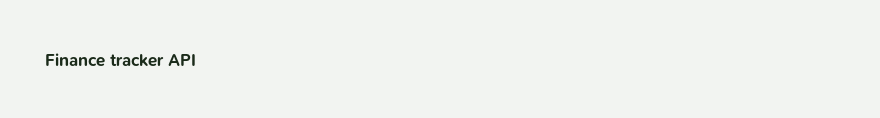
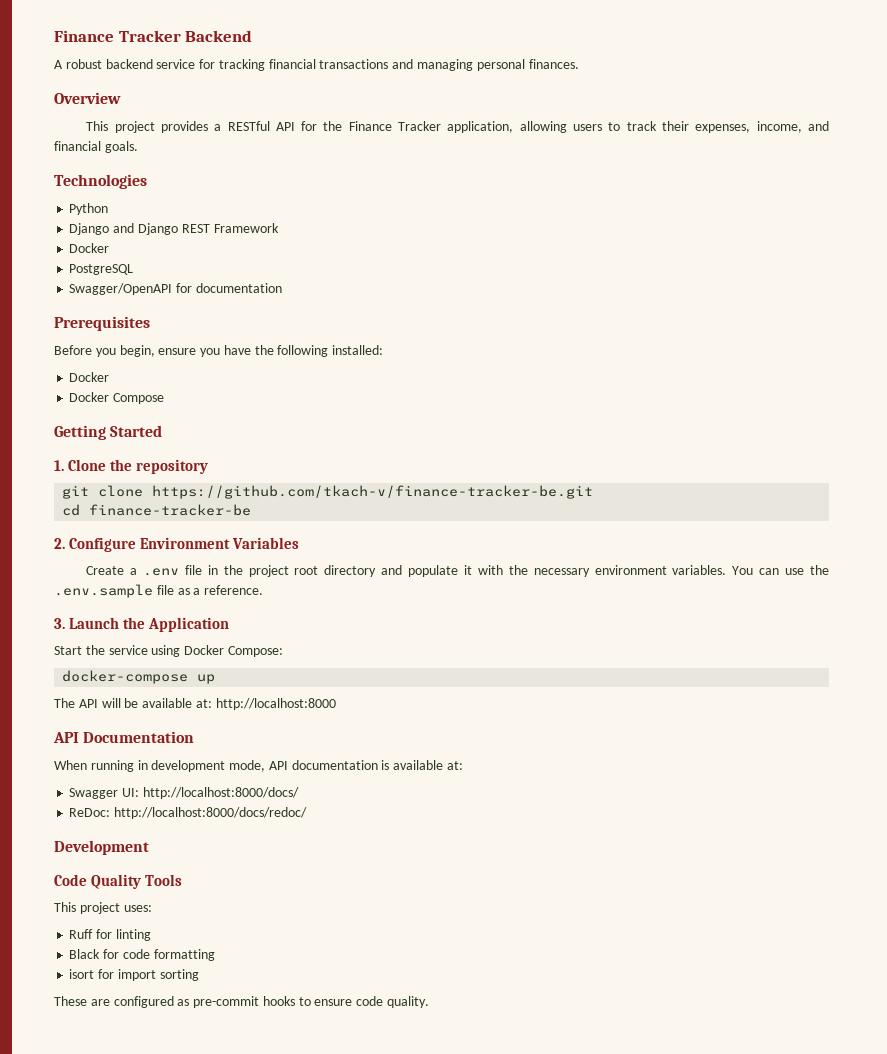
- Finance tracker API
+ Finance Tracker Backend
+ A robust backend service for tracking financial transactions and managing personal finances.
+ Overview
+ This project provides a RESTful API for the Finance Tracker application, allowing users to track their expenses, income, and financial goals.
+ Technologies
+ Python
+ Django and Django REST Framework
+ Docker
+ PostgreSQL
+ Swagger/OpenAPI for documentation
+ Prerequisites
+ Before you begin, ensure you have the following installed:
+ Docker
+ Docker Compose
+ Getting Started
+ 1. Clone the repository
+ git clone https://github.com/tkach-v/finance-tracker-be.git
+ cd finance-tracker-be
+ 2. Configure Environment Variables
+ Create a .env file in the project root directory and populate it with the necessary environment variables. You can use the .env.sample file as a reference.
+ 3. Launch the Application
+ Start the service using Docker Compose:
+ docker-compose up
+ The API will be available at: http://localhost:8000
+ API Documentation
+ When running in development mode, API documentation is available at:
+ Swagger UI: http://localhost:8000/docs/
+ ReDoc: http://localhost:8000/docs/redoc/
+ Development
+ Code Quality Tools
+ This project uses:
+ Ruff for linting
+ Black for code formatting
+ isort for import sorting
+ These are configured as pre-commit hooks to ensure code quality.

